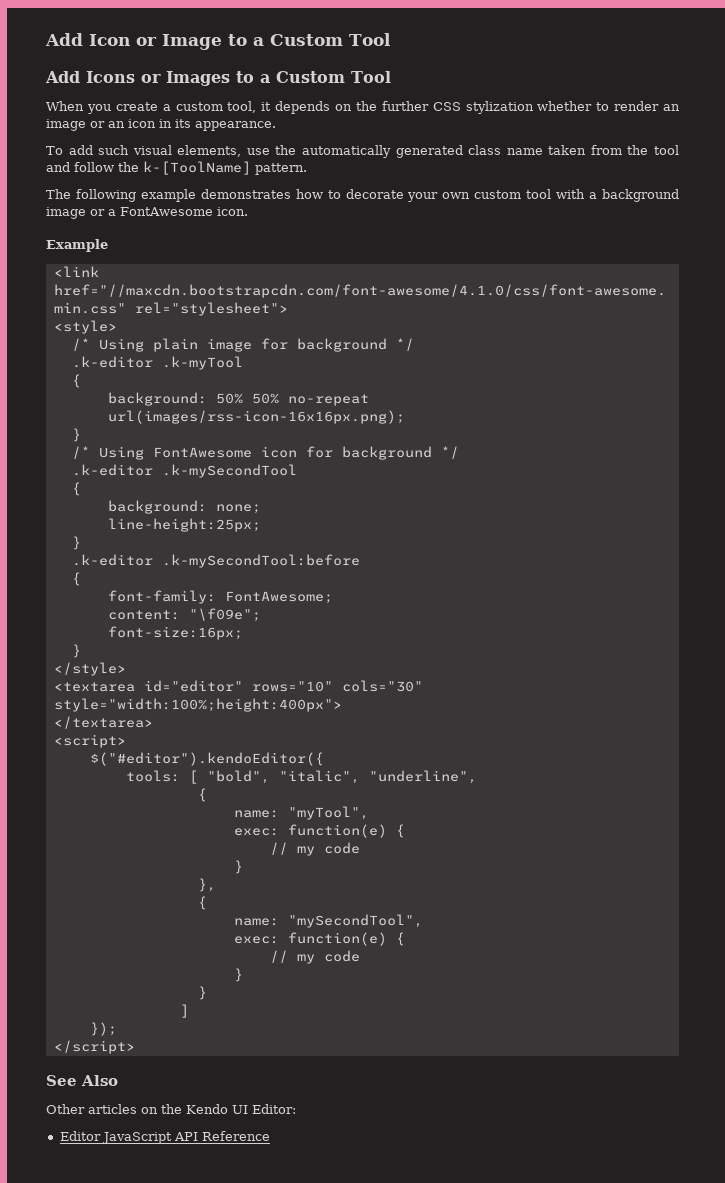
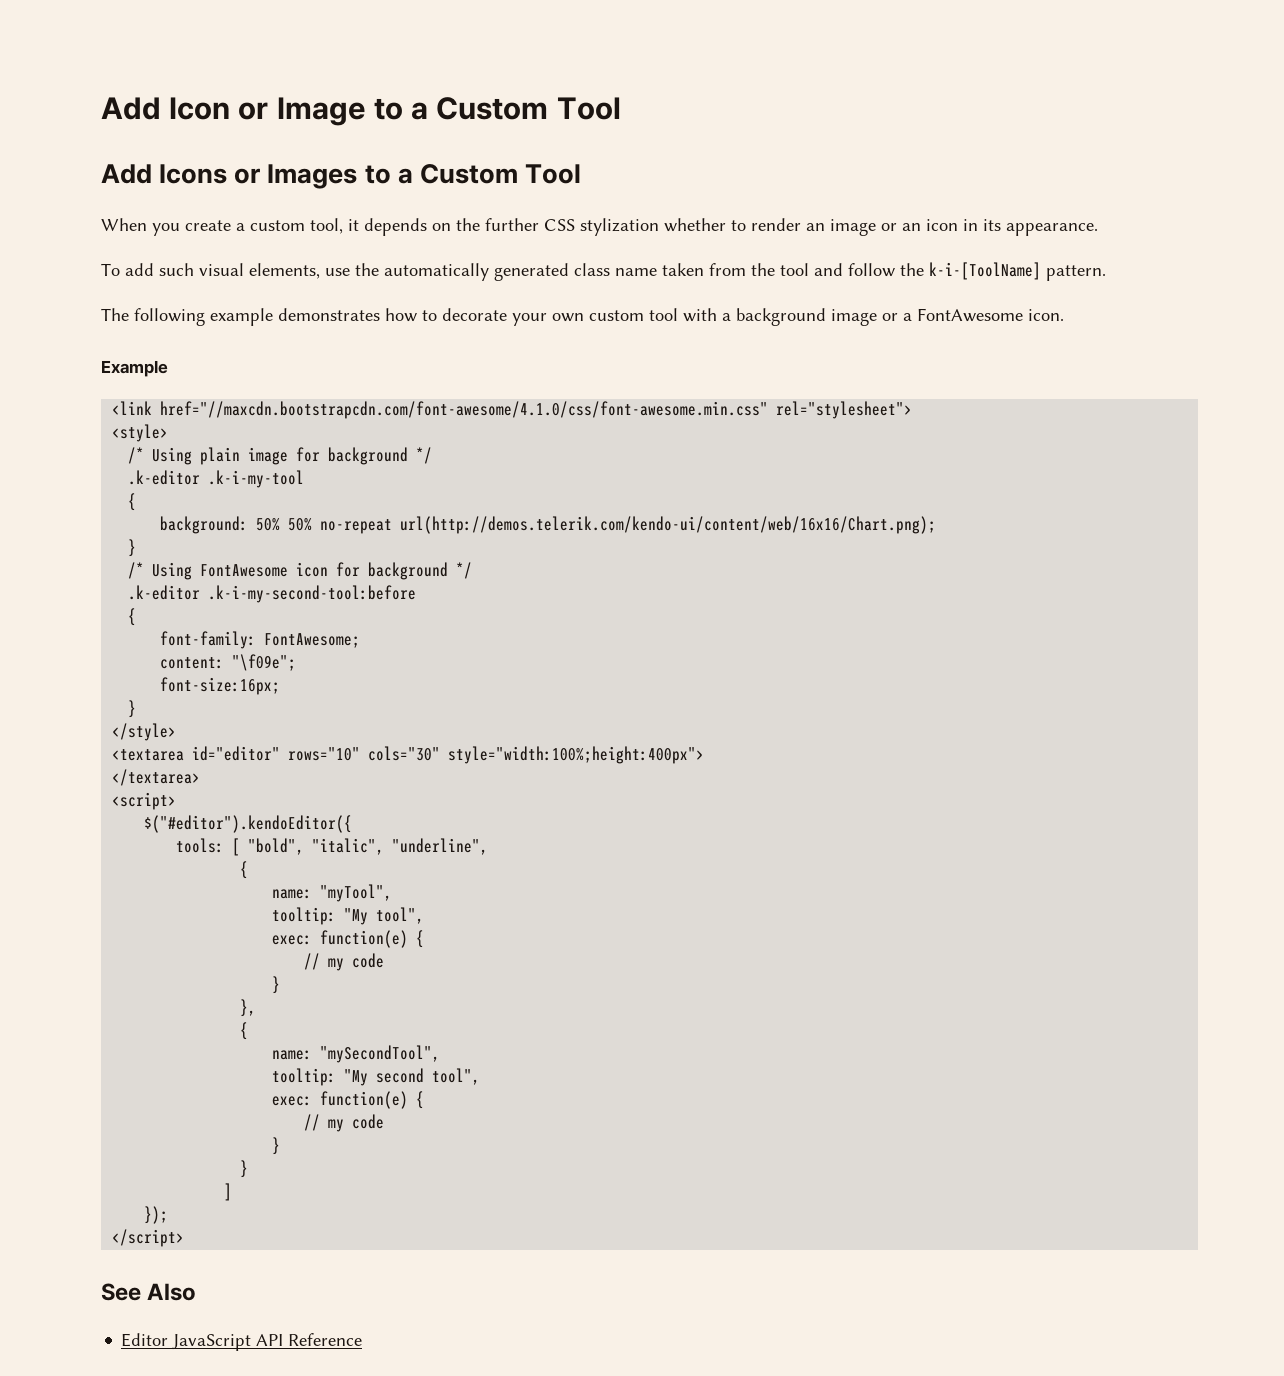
- To add such visual elements, use the automatically generated class name taken from the tool and follow the k-[ToolName] pattern.
+ To add such visual elements, use the automatically generated class name taken from the tool and follow the k-i-[ToolName] pattern.
- .k-editor .k-myTool
+ .k-editor .k-i-my-tool
- background: 50% 50% no-repeat url(images/rss-icon-16x16px.png);
+ background: 50% 50% no-repeat url(http://demos.telerik.com/kendo-ui/content/web/16x16/Chart.png);
- .k-editor .k-mySecondTool
- {
- background: none;
- line-height:25px;
- }
- .k-editor .k-mySecondTool:before
+ .k-editor .k-i-my-second-tool:before
+ tooltip: "My tool",
+ tooltip: "My second tool",
- Other articles on the Kendo UI Editor:

